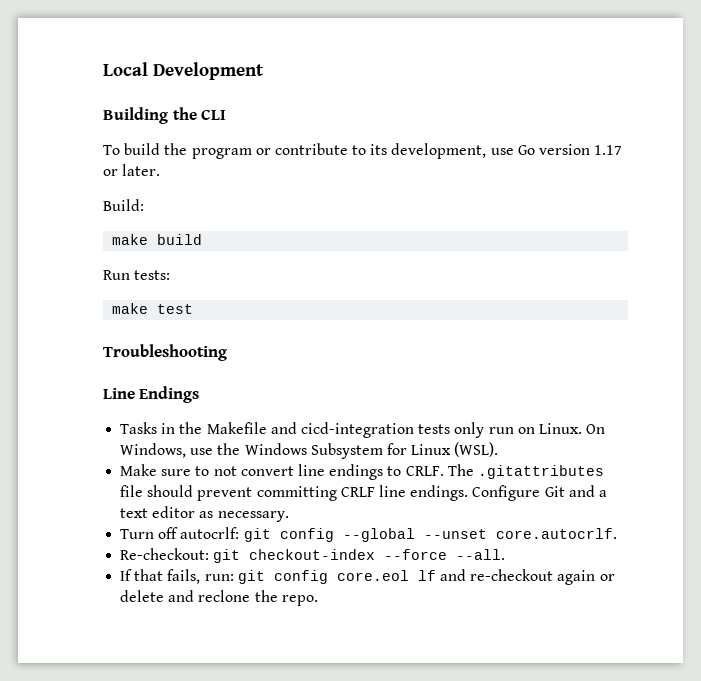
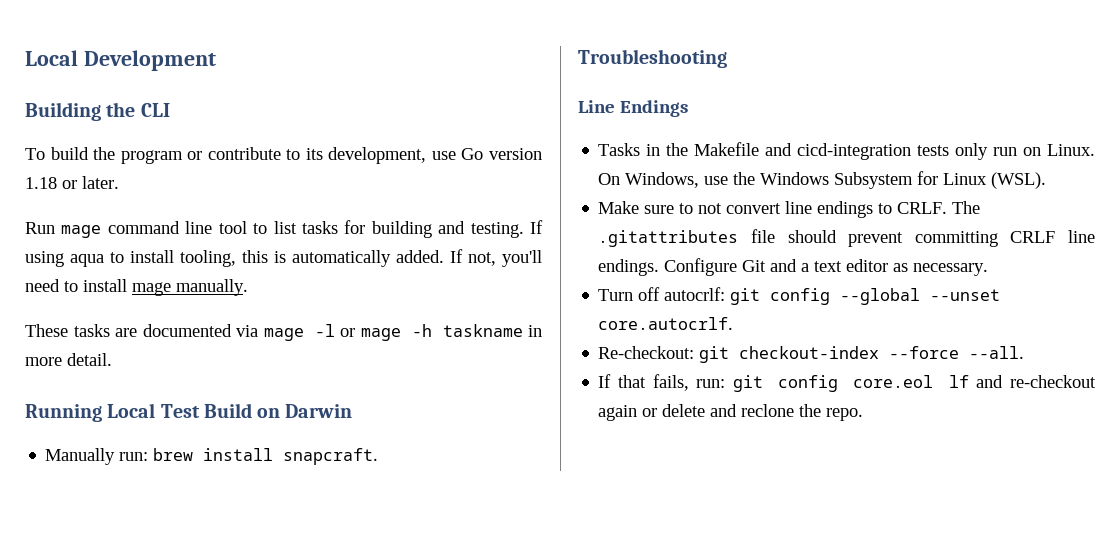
- To build the program or contribute to its development, use Go version 1.17 or later.
+ To build the program or contribute to its development, use Go version 1.18 or later.
- Build:
- make build
- Run tests:
- make test
+ Run mage command line tool to list tasks for building and testing. If using aqua to install tooling, this is automatically added. If not, you'll need to install mage manually.
+ These tasks are documented via mage -l or mage -h taskname in more detail.
+ Running Local Test Build on Darwin
+ Manually run: brew install snapcraft.

